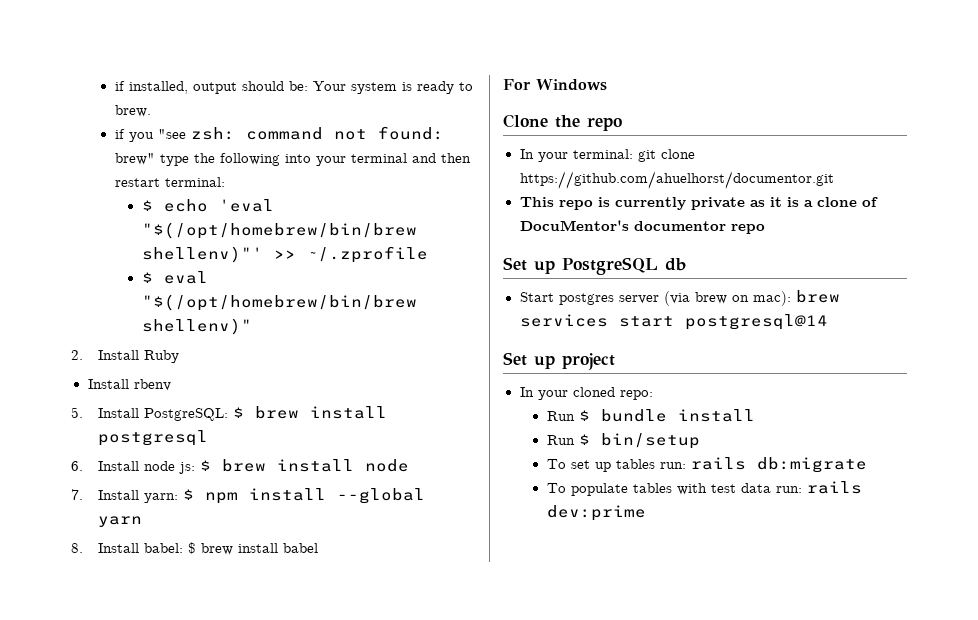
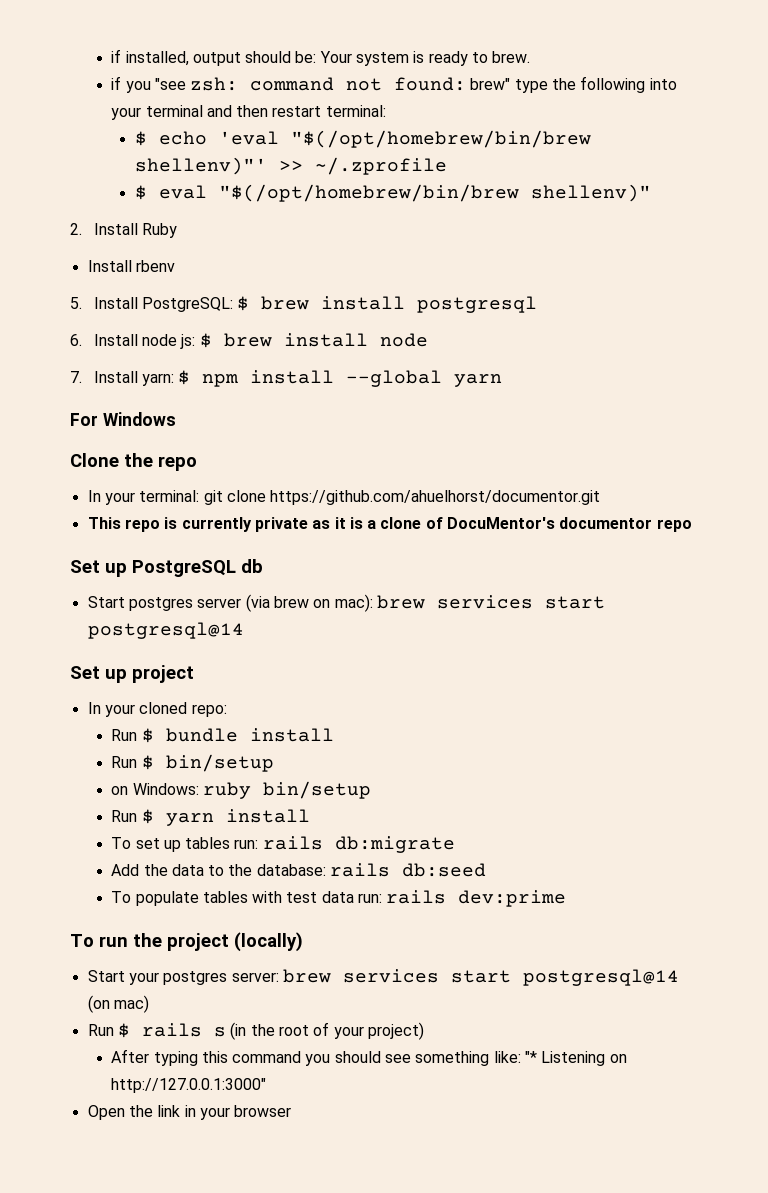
- 8. Install babel: $ brew install babel
+ on Windows: ruby bin/setup
+ Run $ yarn install
+ Add the data to the database: rails db:seed
+ To run the project (locally)
+ Start your postgres server: brew services start postgresql@14 (on mac)
+ Run $ rails s (in the root of your project)
+ After typing this command you should see something like: "* Listening on http://127.0.0.1:3000"
+ Open the link in your browser

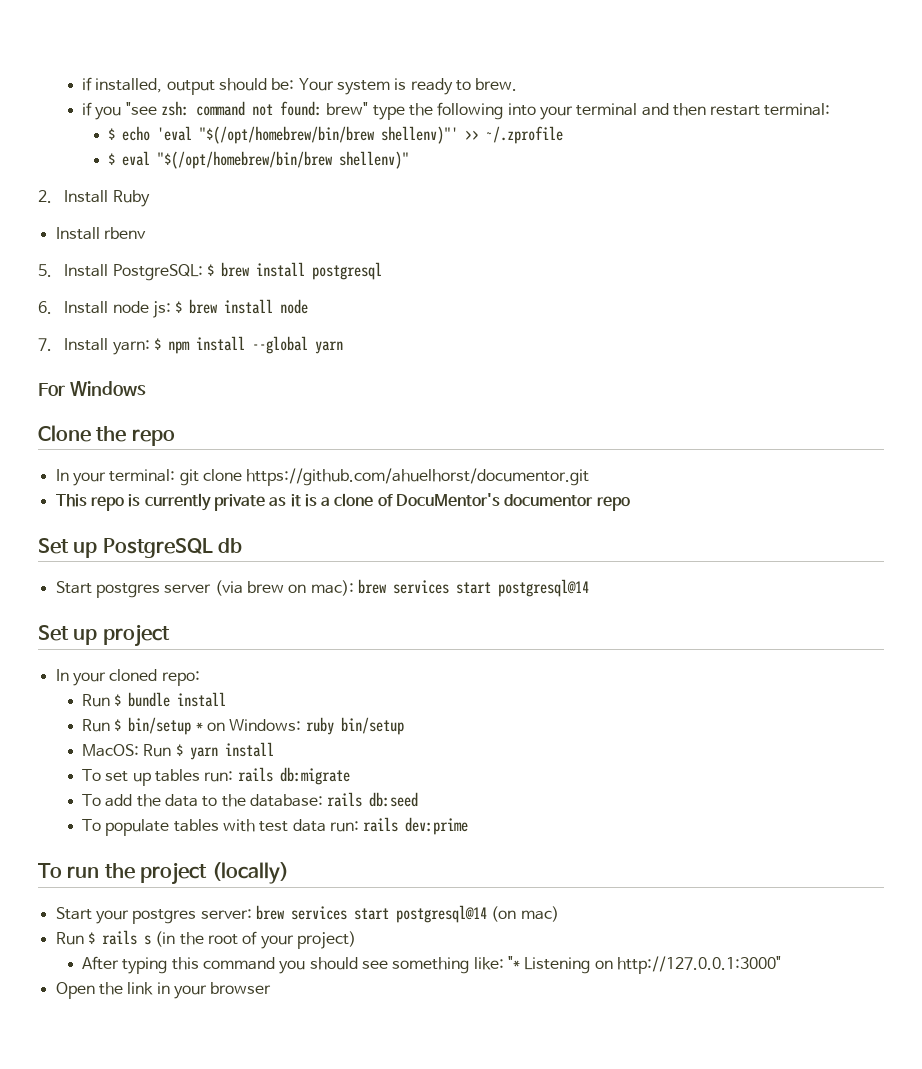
- Run $ bin/setup
- on Windows: ruby bin/setup
+ Run $ bin/setup * on Windows: ruby bin/setup
- Run $ yarn install
+ MacOS: Run $ yarn install
- Add the data to the database: rails db:seed
+ To add the data to the database: rails db:seed

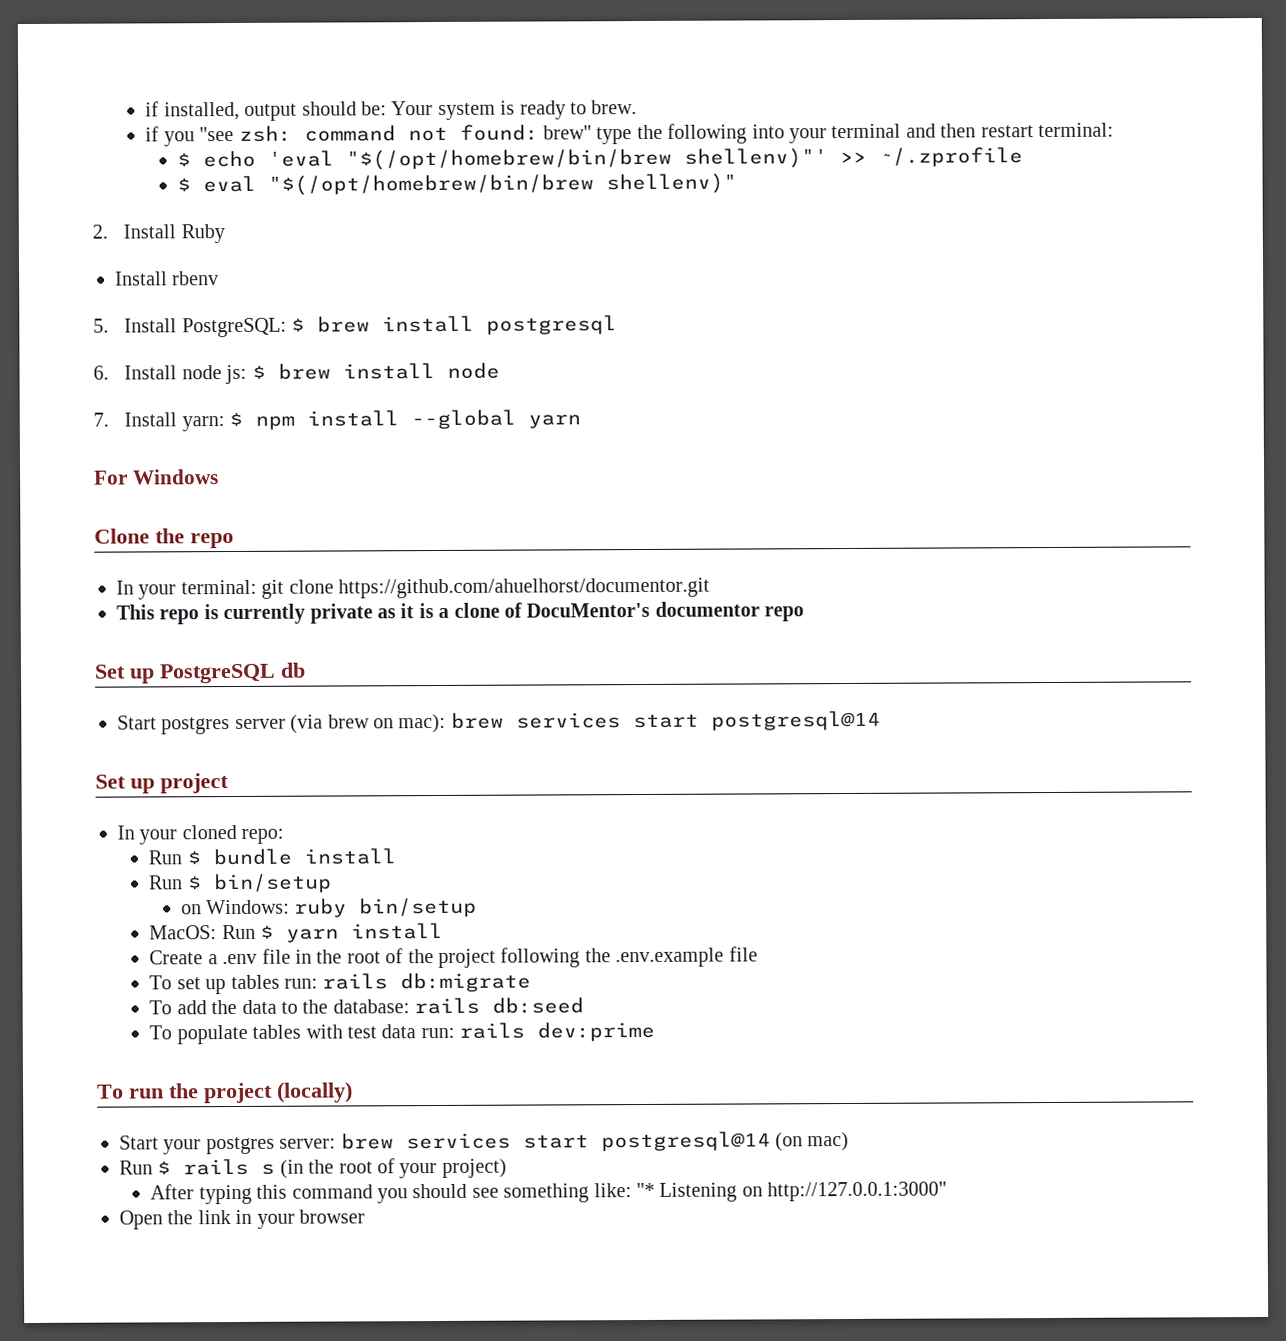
- Run $ bin/setup * on Windows: ruby bin/setup
+ Run $ bin/setup
+ on Windows: ruby bin/setup
+ Create a .env file in the root of the project following the .env.example file

